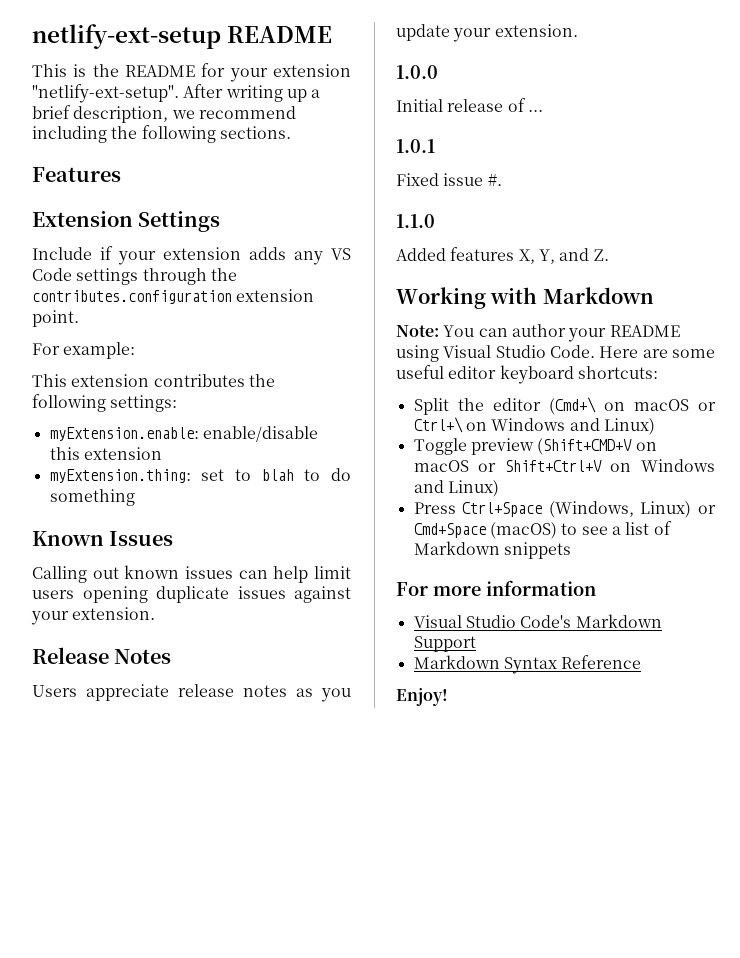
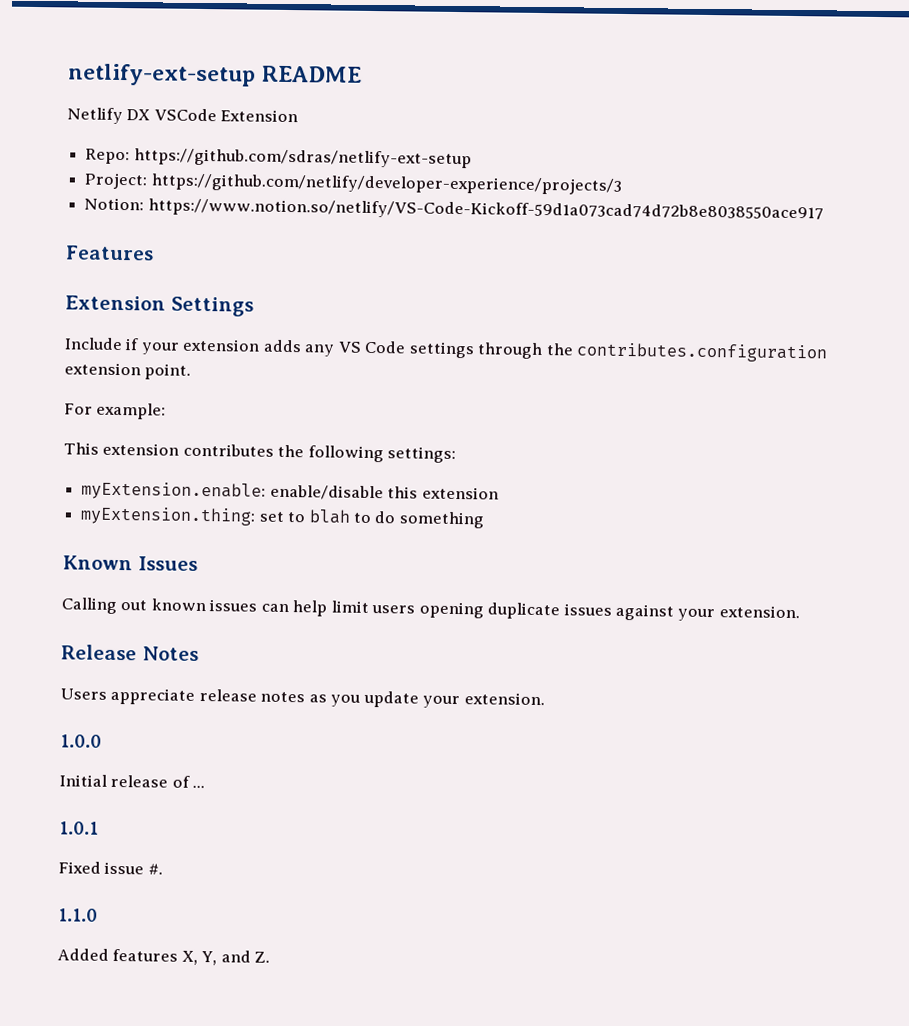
- This is the README for your extension "netlify-ext-setup". After writing up a brief description, we recommend including the following sections.
+ Netlify DX VSCode Extension
+ Repo: https://github.com/sdras/netlify-ext-setup
+ Project: https://github.com/netlify/developer-experience/projects/3
+ Notion: https://www.notion.so/netlify/VS-Code-Kickoff-59d1a073cad74d72b8e8038550ace917
- Working with Markdown
- Note: You can author your README using Visual Studio Code. Here are some useful editor keyboard shortcuts:
- Split the editor (Cmd+\ on macOS or Ctrl+\ on Windows and Linux)
- Toggle preview (Shift+CMD+V on macOS or Shift+Ctrl+V on Windows and Linux)
- Press Ctrl+Space (Windows, Linux) or Cmd+Space (macOS) to see a list of Markdown snippets
- For more information
- Visual Studio Code's Markdown Support
- Markdown Syntax Reference
- Enjoy!

